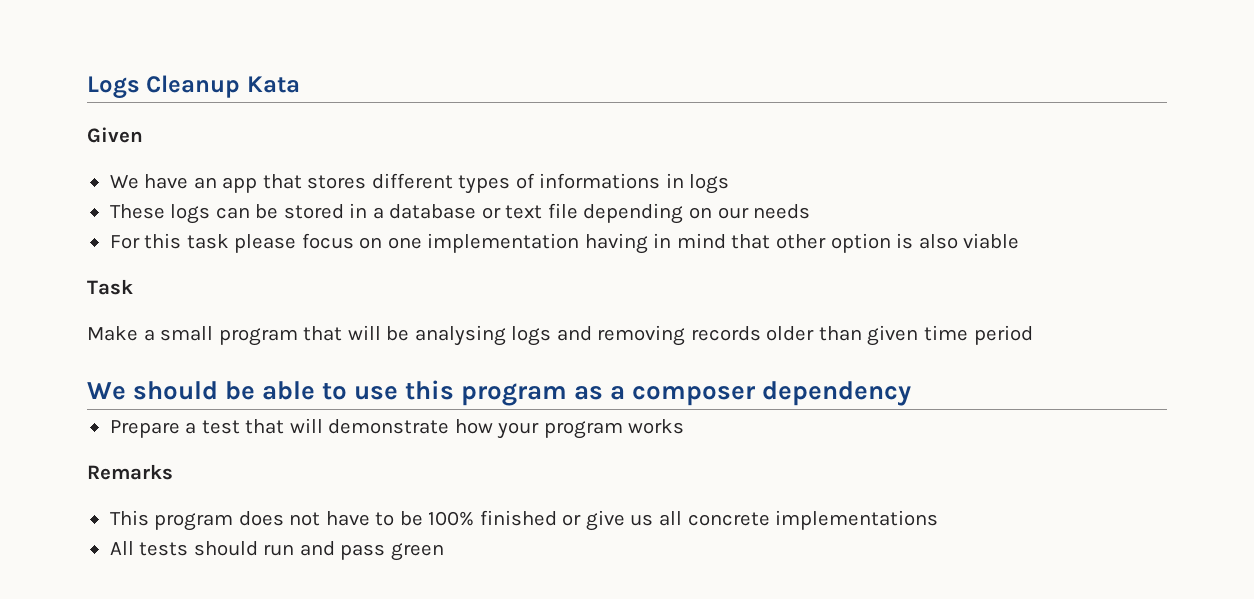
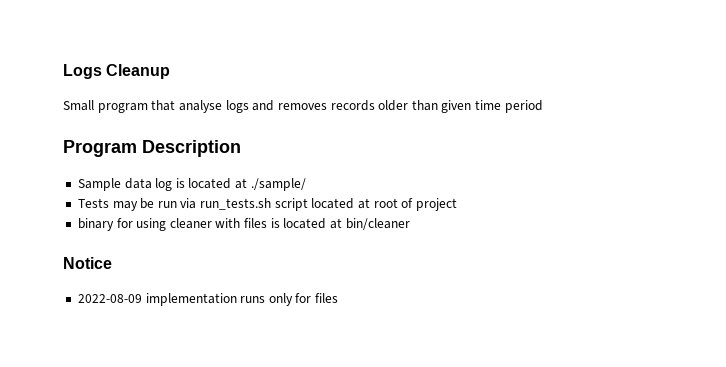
- Logs Cleanup Kata
- Given
- We have an app that stores different types of informations in logs
- These logs can be stored in a database or text file depending on our needs
- For this task please focus on one implementation having in mind that other option is also viable
- Task
- Make a small program that will be analysing logs and removing records older than given time period
+ Logs Cleanup
+ Small program that analyse logs and removes records older than given time period
- We should be able to use this program as a composer dependency
- Prepare a test that will demonstrate how your program works
- Remarks
- This program does not have to be 100% finished or give us all concrete implementations
- All tests should run and pass green
+ Program Description
+ Sample data log is located at ./sample/
+ Tests may be run via run_tests.sh script located at root of project
+ binary for using cleaner with files is located at bin/cleaner
+ Notice
+ 2022-08-09 implementation runs only for files

